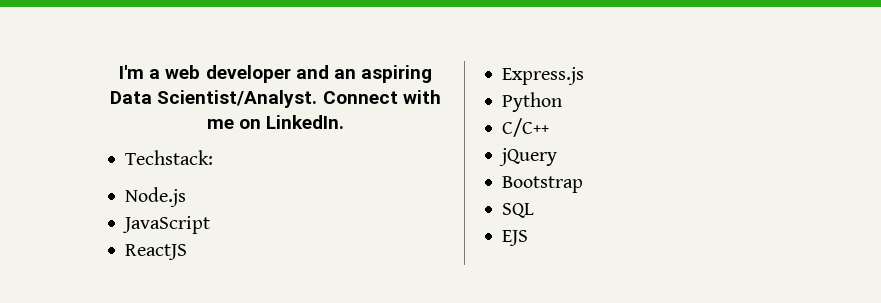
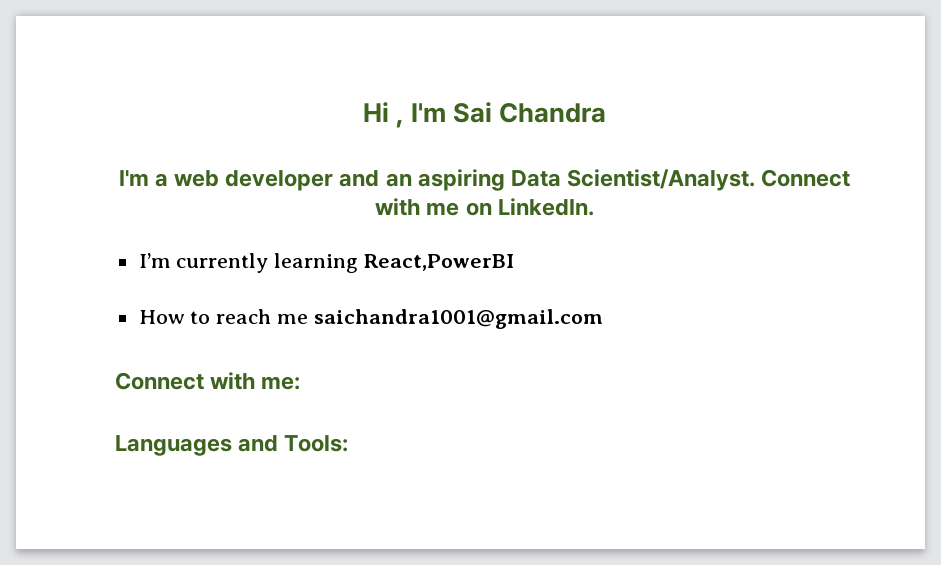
+ Hi , I'm Sai Chandra
- Techstack:
- Node.js
- JavaScript
- ReactJS
- Express.js
- Python
- C/C++
- jQuery
- Bootstrap
- SQL
- EJS
+ I’m currently learning React,PowerBI
+ How to reach me saichandra1001@gmail.com
+ Connect with me:
+ Languages and Tools:

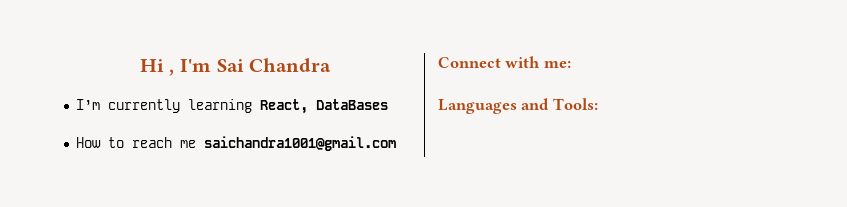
- I'm a web developer and an aspiring Data Scientist/Analyst. Connect with me on LinkedIn.
- I’m currently learning React,PowerBI
+ I’m currently learning React, DataBases

